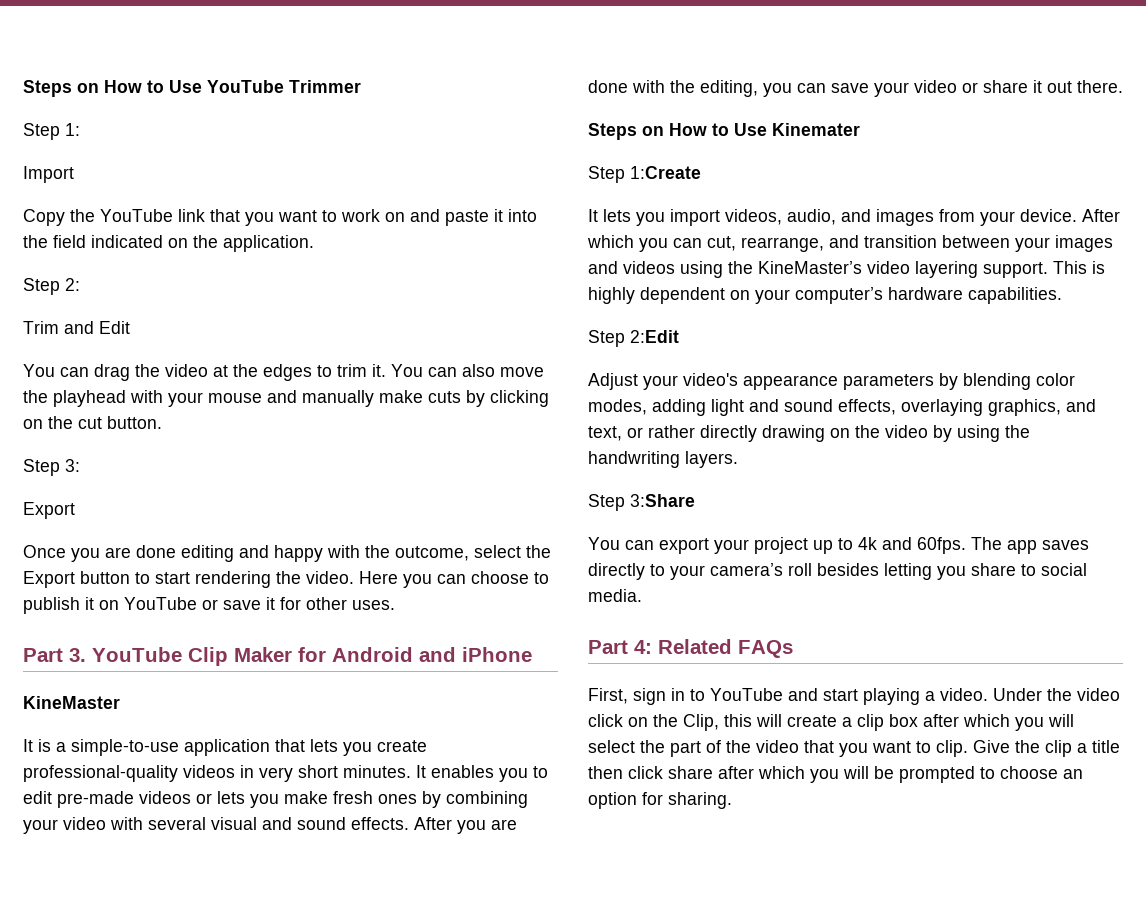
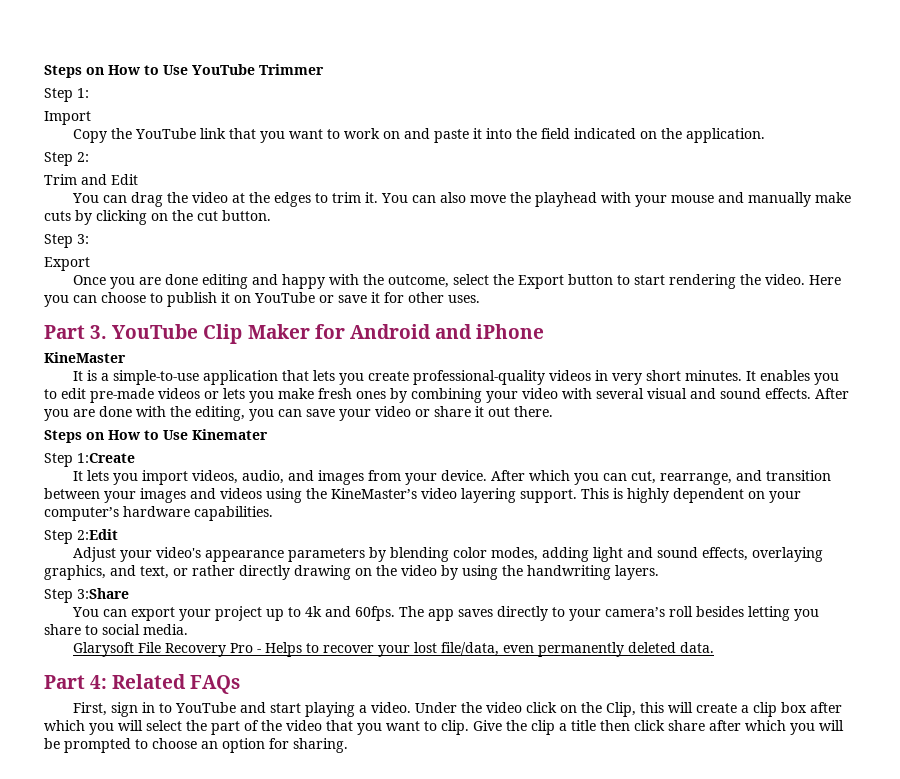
+ Glarysoft File Recovery Pro - Helps to recover your lost file/data, even permanently deleted data.

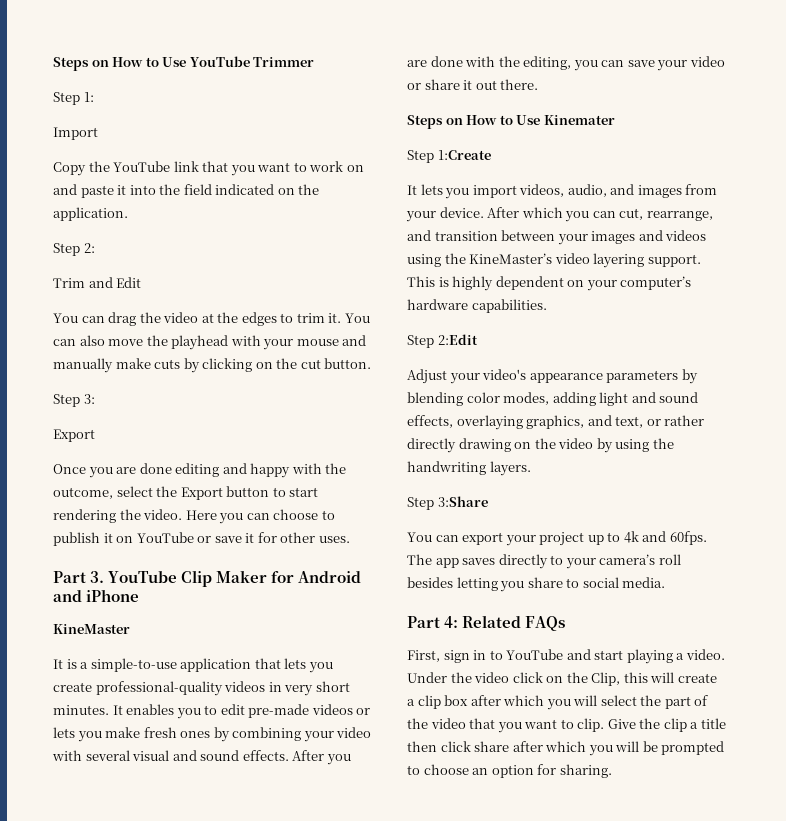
- Glarysoft File Recovery Pro - Helps to recover your lost file/data, even permanently deleted data.

